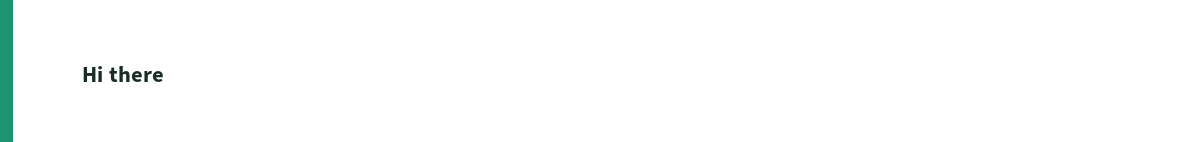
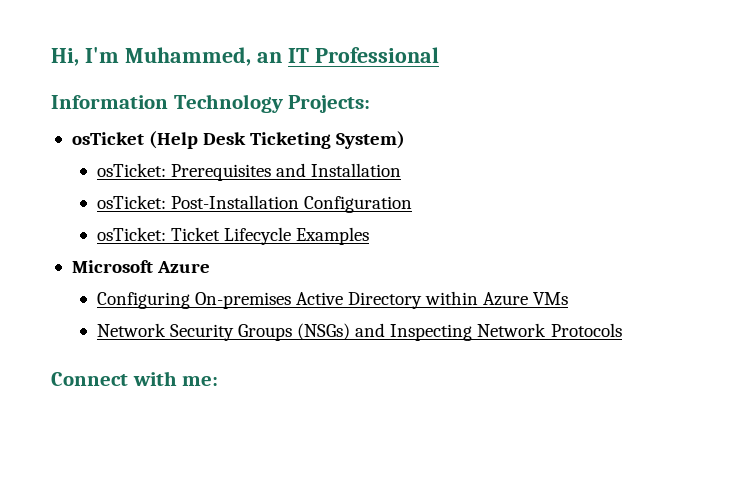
- Hi there
+ Hi, I'm Muhammed, an IT Professional
+ Information Technology Projects:
+ osTicket (Help Desk Ticketing System)
+ osTicket: Prerequisites and Installation
+ osTicket: Post-Installation Configuration
+ osTicket: Ticket Lifecycle Examples
+ Microsoft Azure
+ Configuring On-premises Active Directory within Azure VMs
+ Network Security Groups (NSGs) and Inspecting Network Protocols
+ Connect with me:

